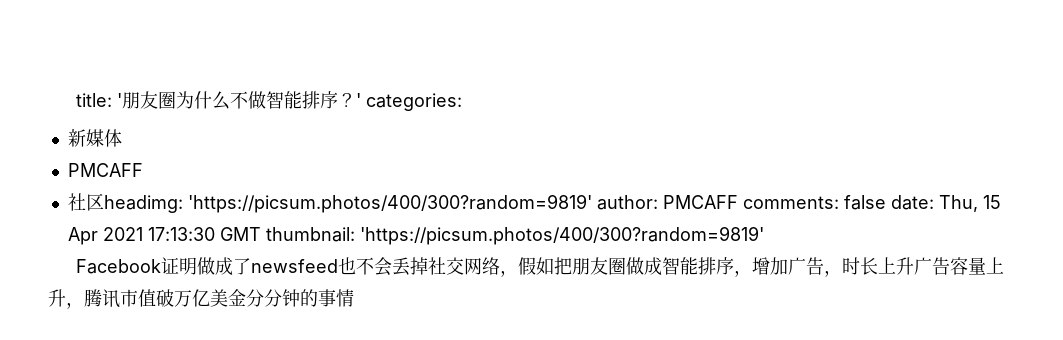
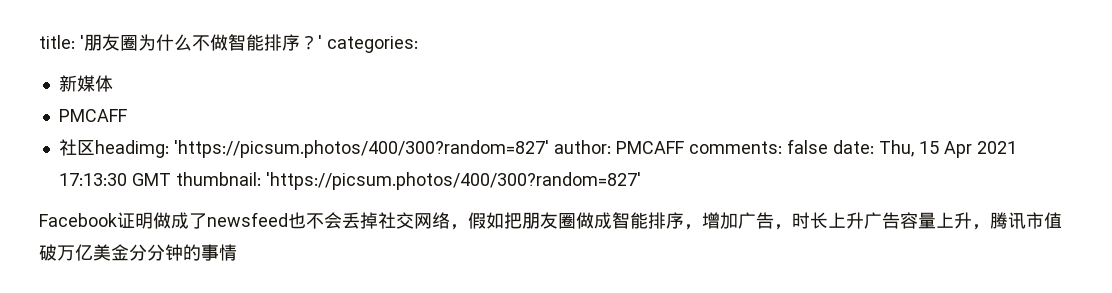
- 社区headimg: 'https://picsum.photos/400/300?random=9819' author: PMCAFF comments: false date: Thu, 15 Apr 2021 17:13:30 GMT thumbnail: 'https://picsum.photos/400/300?random=9819'
+ 社区headimg: 'https://picsum.photos/400/300?random=827' author: PMCAFF comments: false date: Thu, 15 Apr 2021 17:13:30 GMT thumbnail: 'https://picsum.photos/400/300?random=827'

